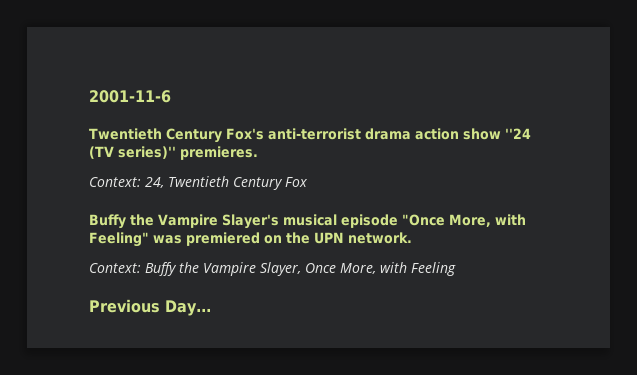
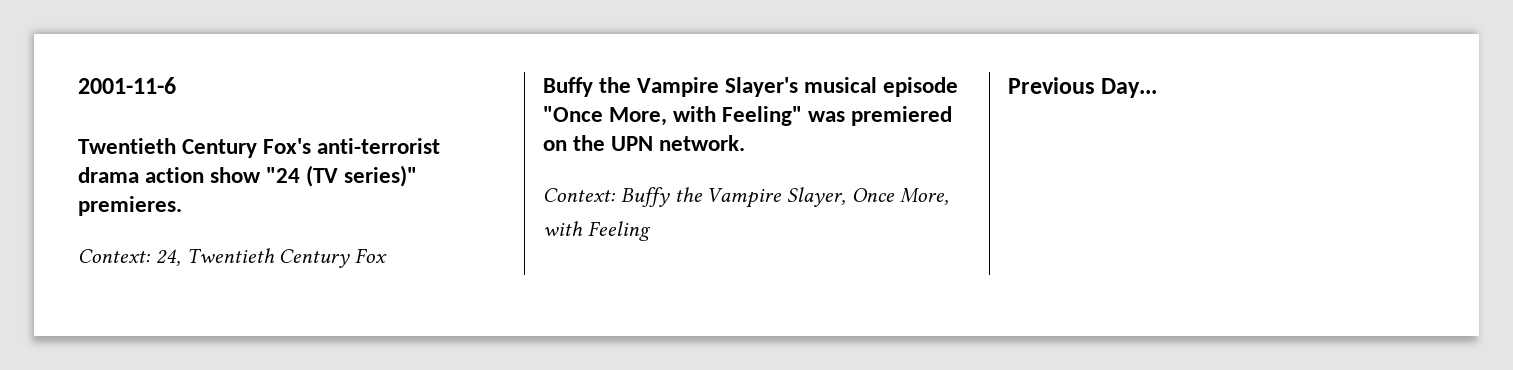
- Twentieth Century Fox's anti-terrorist drama action show ''24 (TV series)'' premieres.
+ Twentieth Century Fox's anti-terrorist drama action show "24 (TV series)" premieres.

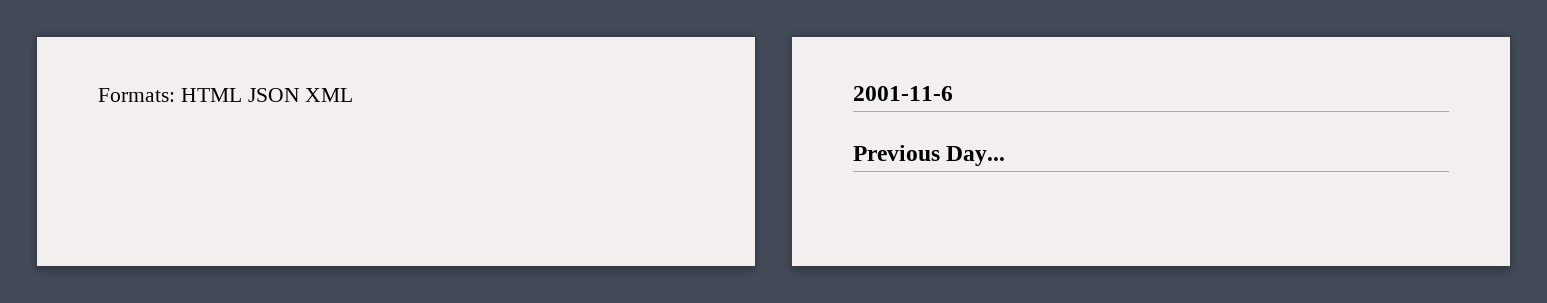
+ Formats: HTML JSON XML
  2001-11-6
- Twentieth Century Fox's anti-terrorist drama action show "24 (TV series)" premieres.
- Context: 24, Twentieth Century Fox
- Buffy the Vampire Slayer's musical episode "Once More, with Feeling" was premiered on the UPN network.
- Context: Buffy the Vampire Slayer, Once More, with Feeling

